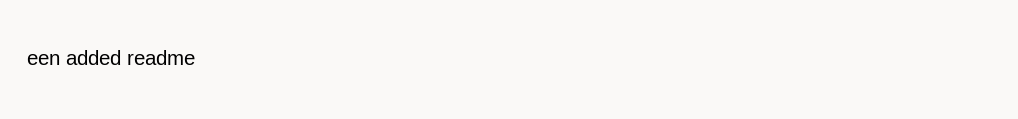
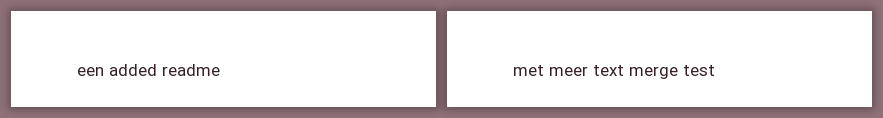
+ met meer text merge test

